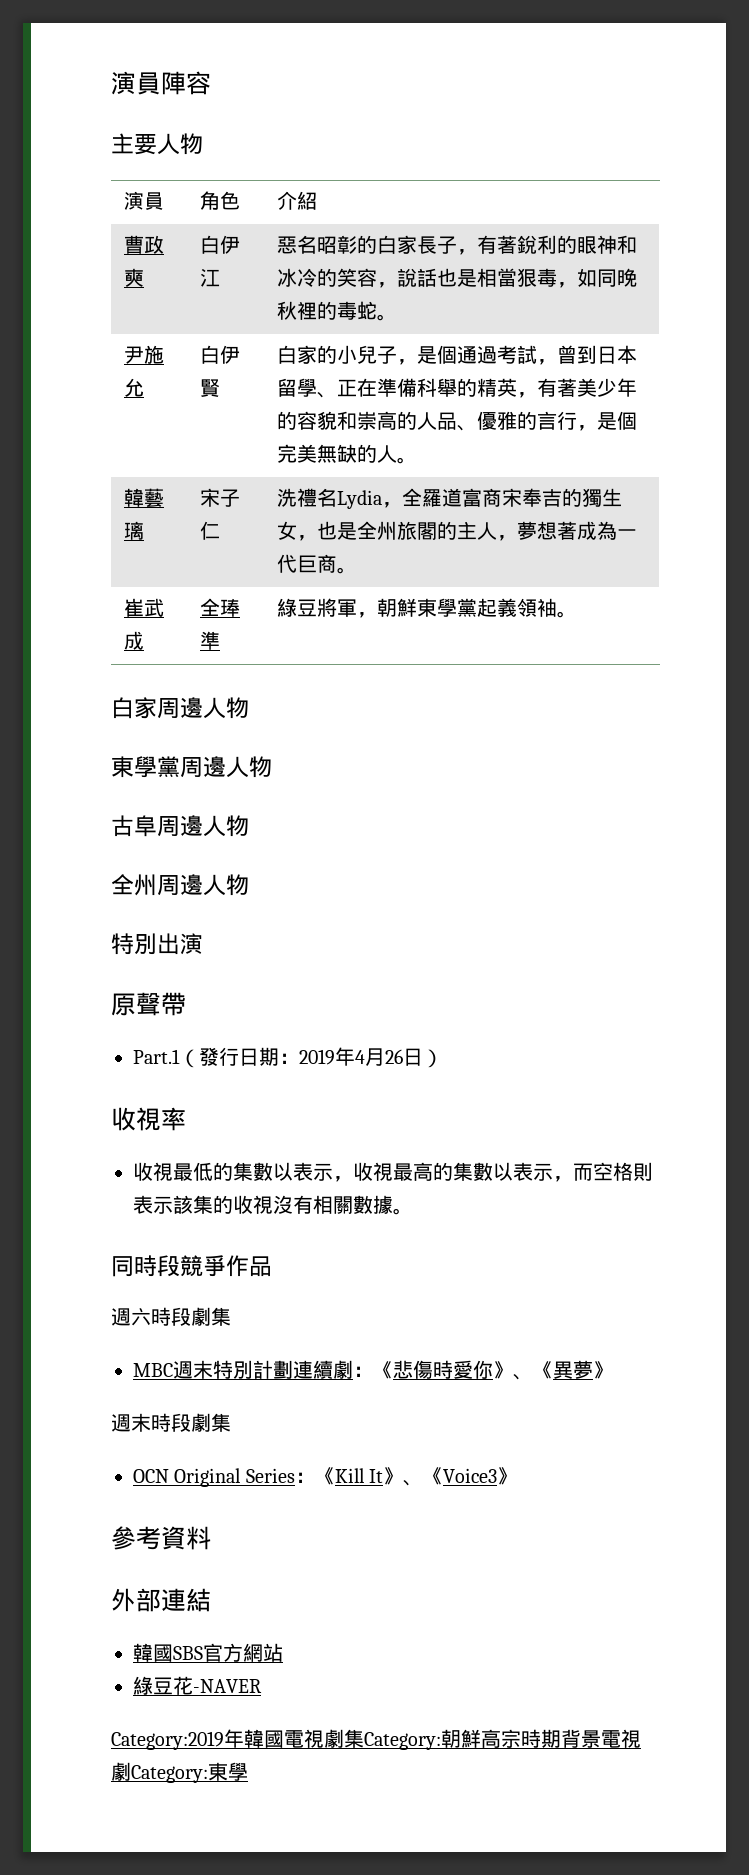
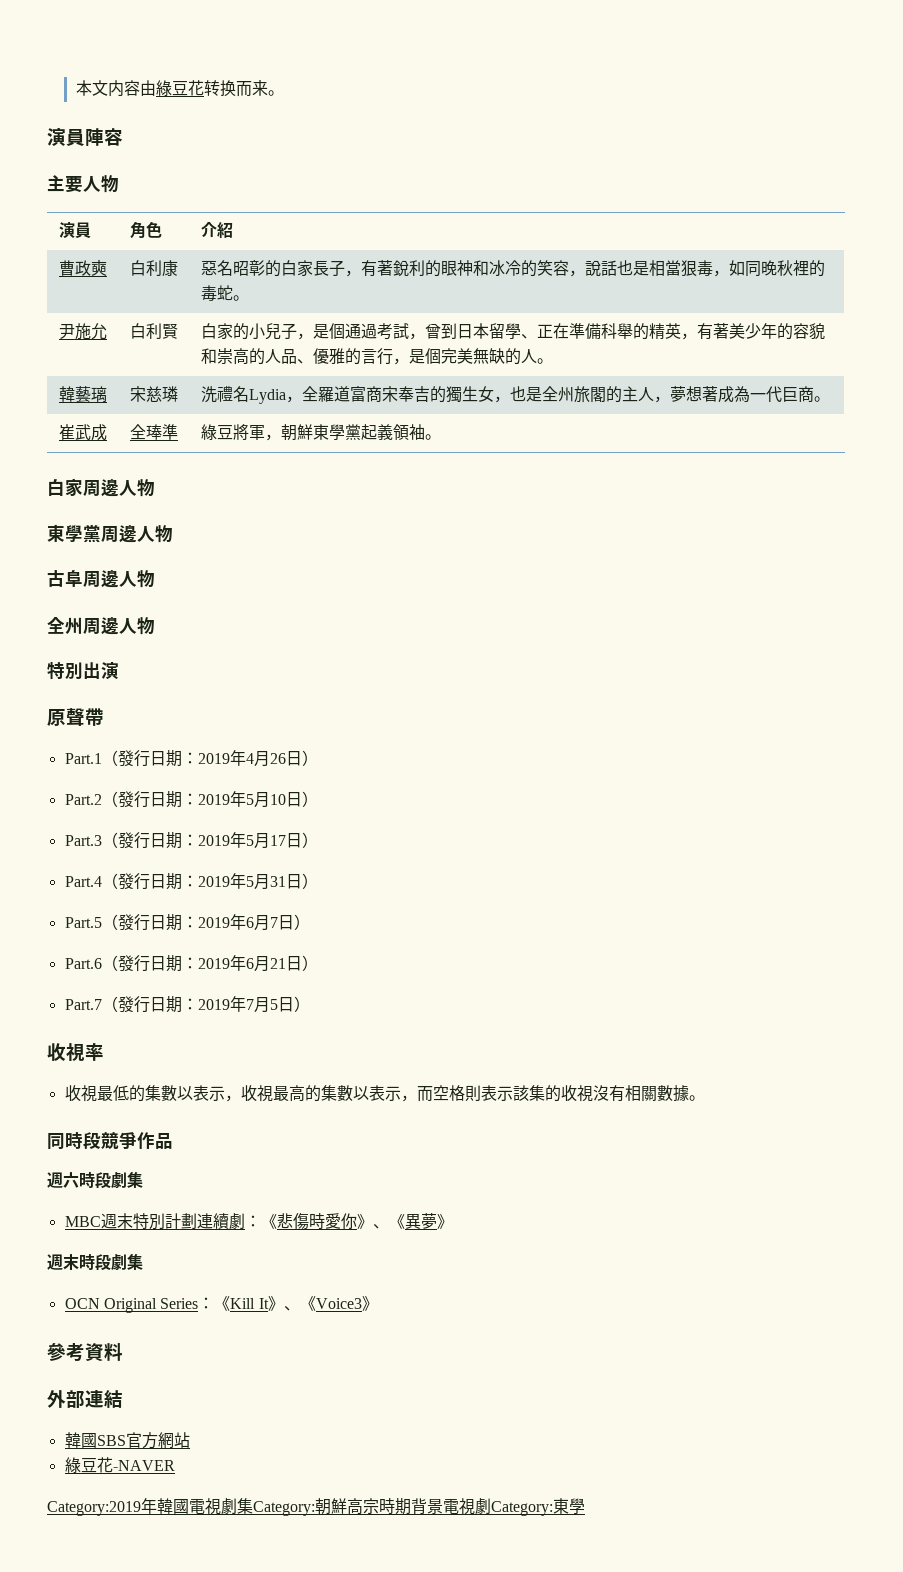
+ 本文内容由綠豆花转换而来。
- 曹政奭 | 白伊江 | 惡名昭彰的白家長子，有著銳利的眼神和冰冷的笑容，說話也是相當狠毒，如同晚秋裡的毒蛇。
+ 曹政奭 | 白利康 | 惡名昭彰的白家長子，有著銳利的眼神和冰冷的笑容，說話也是相當狠毒，如同晚秋裡的毒蛇。
- 尹施允 | 白伊賢 | 白家的小兒子，是個通過考試，曾到日本留學、正在準備科舉的精英，有著美少年的容貌和崇高的人品、優雅的言行，是個完美無缺的人。
+ 尹施允 | 白利賢 | 白家的小兒子，是個通過考試，曾到日本留學、正在準備科舉的精英，有著美少年的容貌和崇高的人品、優雅的言行，是個完美無缺的人。
- 韓藝璃 | 宋子仁 | 洗禮名Lydia，全羅道富商宋奉吉的獨生女，也是全州旅閣的主人，夢想著成為一代巨商。
+ 韓藝璃 | 宋慈璘 | 洗禮名Lydia，全羅道富商宋奉吉的獨生女，也是全州旅閣的主人，夢想著成為一代巨商。
+ Part.2（發行日期：2019年5月10日）
+ Part.3（發行日期：2019年5月17日）
+ Part.4（發行日期：2019年5月31日）
+ Part.5（發行日期：2019年6月7日）
+ Part.6（發行日期：2019年6月21日）
+ Part.7（發行日期：2019年7月5日）

